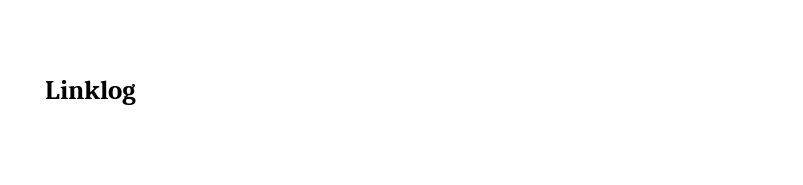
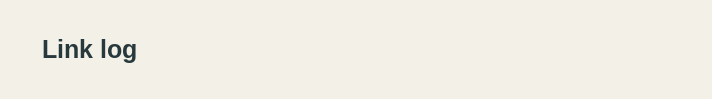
- Linklog
+ Link log

